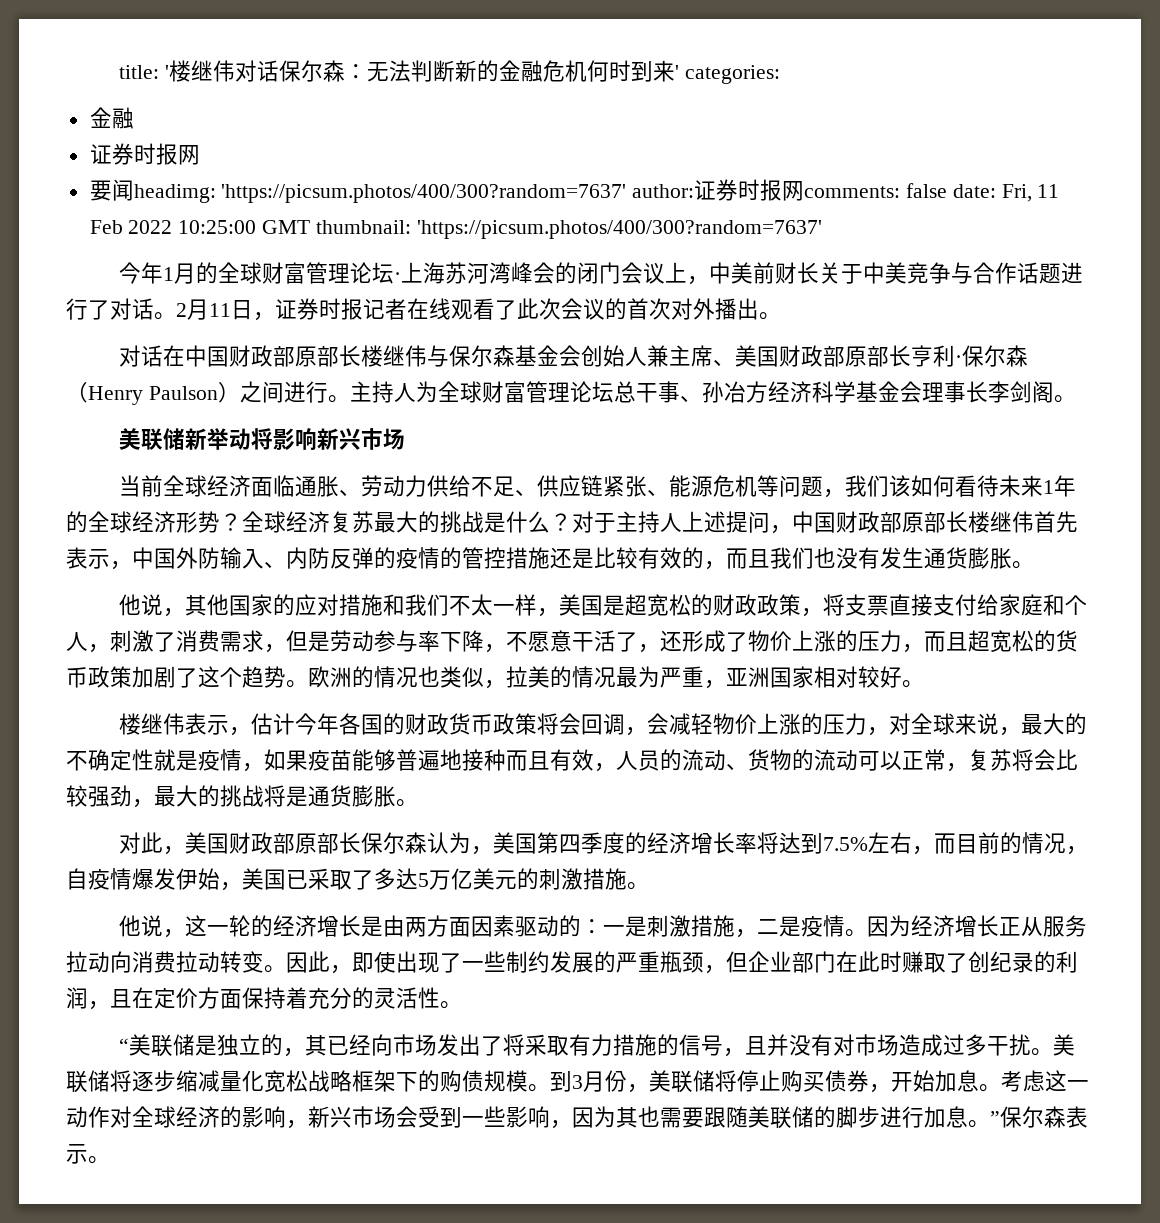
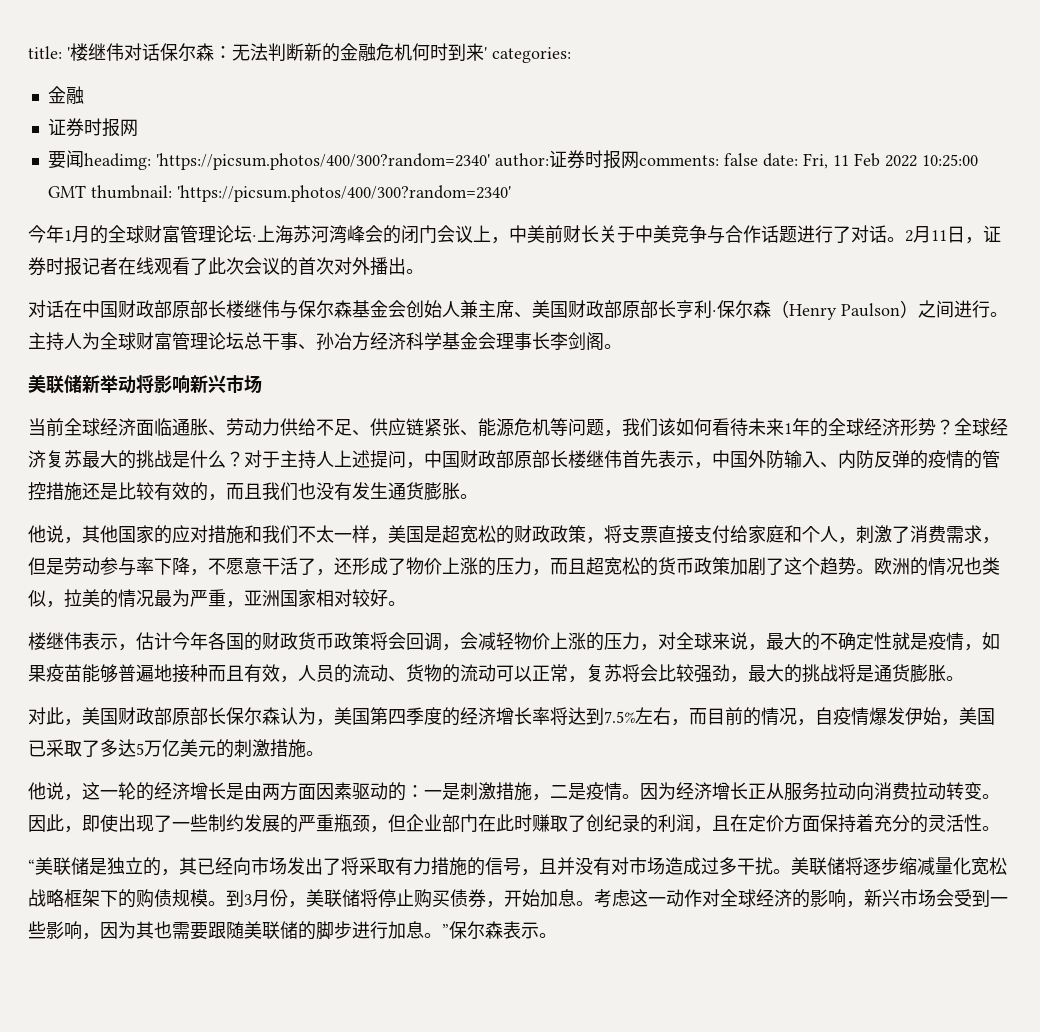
- 要闻headimg: 'https://picsum.photos/400/300?random=7637' author:证券时报网comments: false date: Fri, 11 Feb 2022 10:25:00 GMT thumbnail: 'https://picsum.photos/400/300?random=7637'
+ 要闻headimg: 'https://picsum.photos/400/300?random=2340' author:证券时报网comments: false date: Fri, 11 Feb 2022 10:25:00 GMT thumbnail: 'https://picsum.photos/400/300?random=2340'

